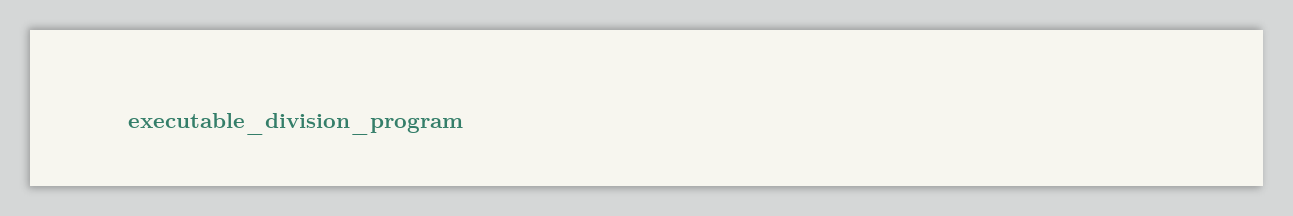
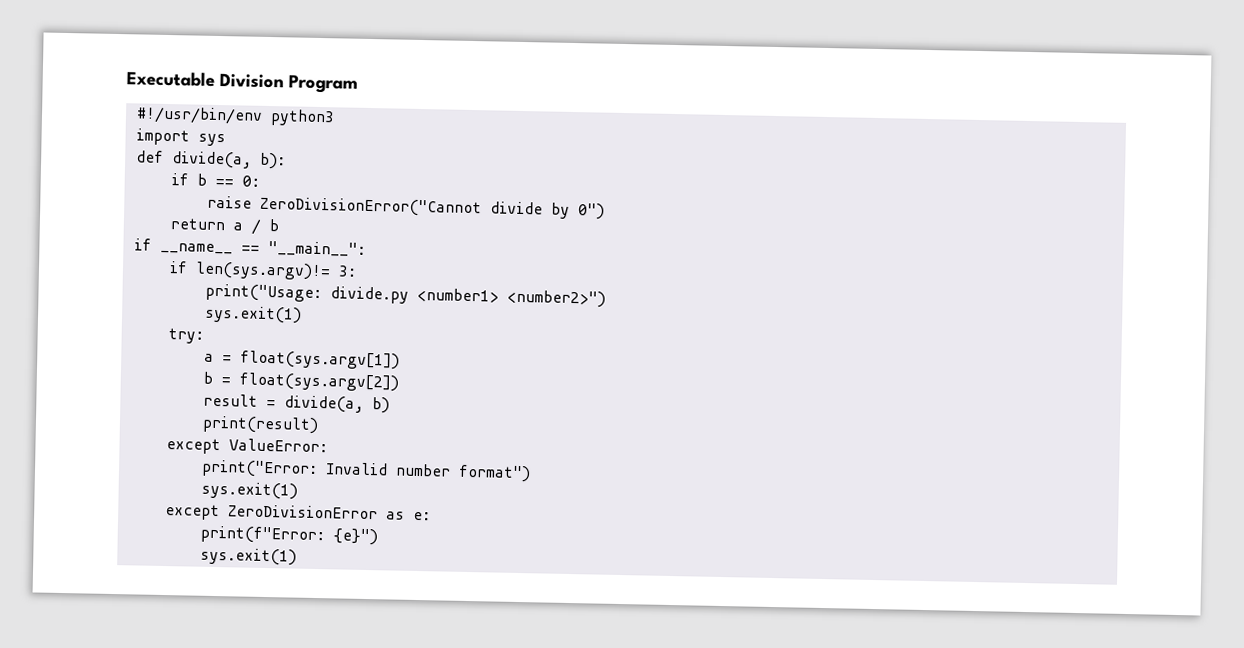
- executable_division_program
+ Executable Division Program
+ #!/usr/bin/env python3
+ import sys
+ def divide(a, b):
+ if b == 0:
+ raise ZeroDivisionError("Cannot divide by 0")
+ return a / b
+ if __name__ == "__main__":
+ if len(sys.argv)!= 3:
+ print("Usage: divide.py <number1> <number2>")
+ sys.exit(1)
+ try:
+ a = float(sys.argv[1])
+ b = float(sys.argv[2])
+ result = divide(a, b)
+ print(result)
+ except ValueError:
+ print("Error: Invalid number format")
+ sys.exit(1)
+ except ZeroDivisionError as e:
+ print(f"Error: {e}")
+ sys.exit(1)

